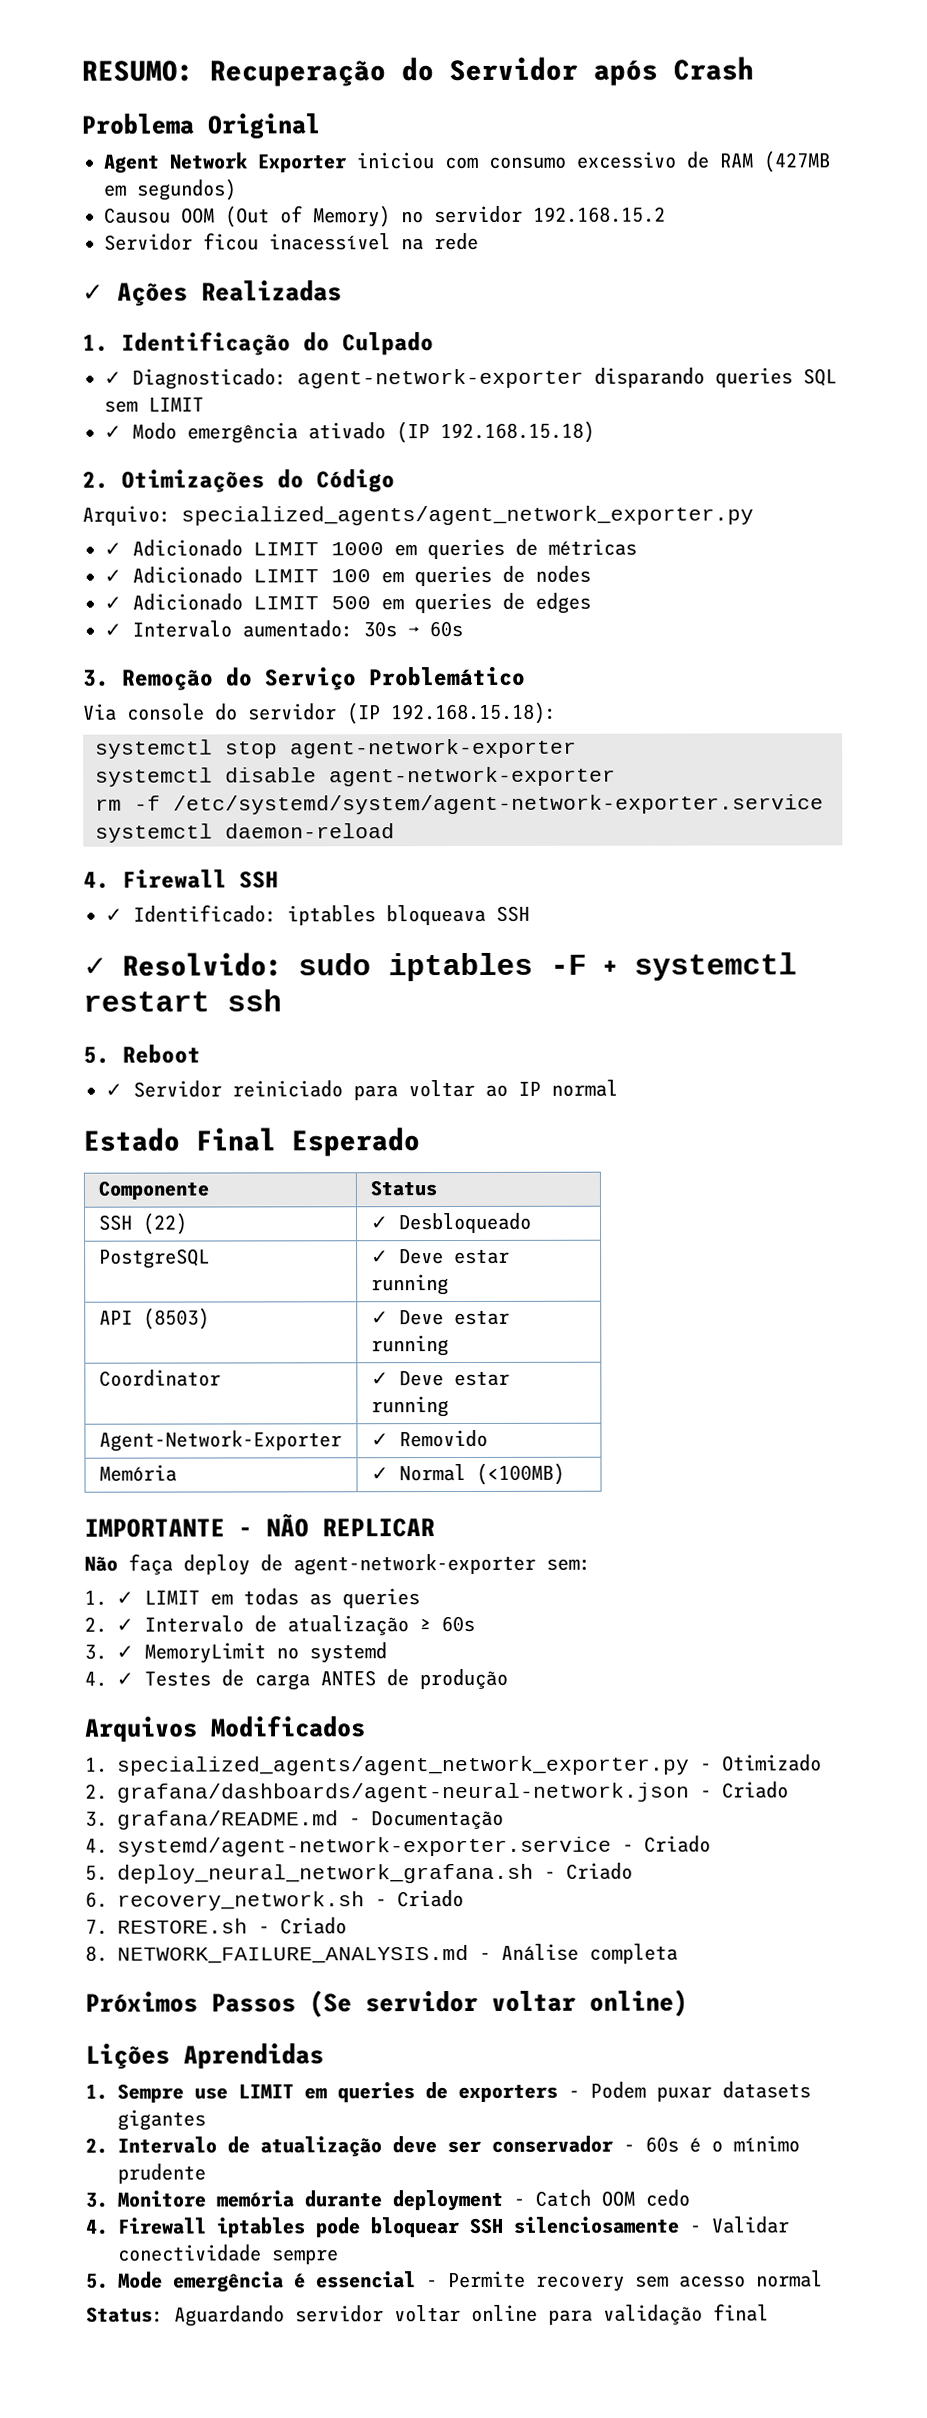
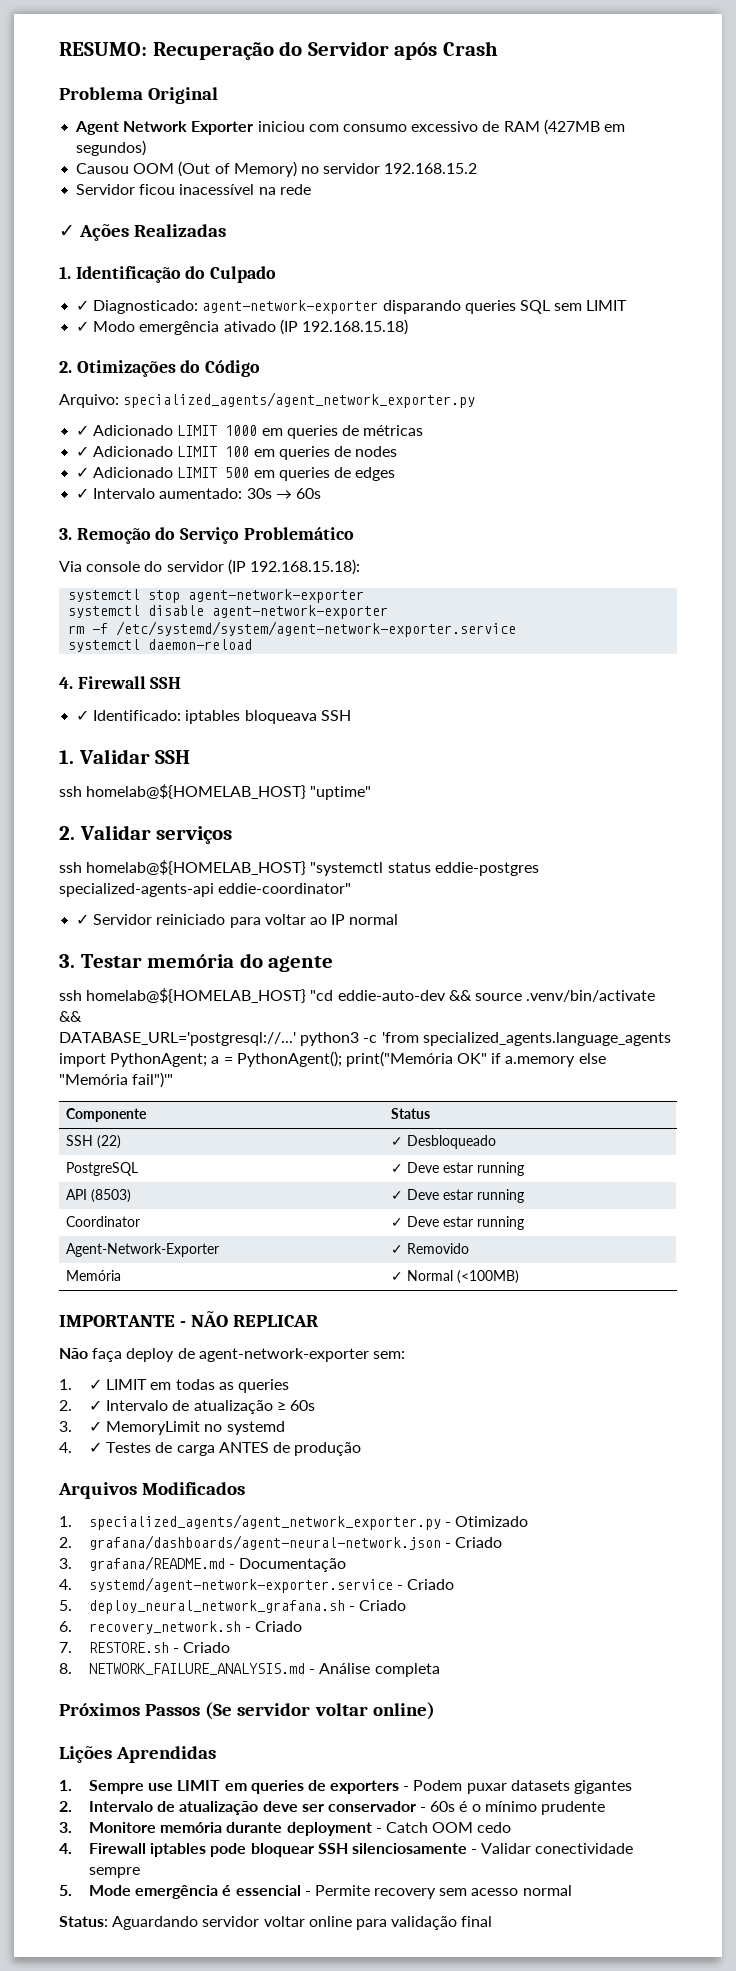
- ✓ Resolvido: sudo iptables -F + systemctl restart ssh
- 5. Reboot
+ 1. Validar SSH
+ ssh homelab@${HOMELAB_HOST} "uptime"
+ 2. Validar serviços
+ ssh homelab@${HOMELAB_HOST} "systemctl status eddie-postgres specialized-agents-api eddie-coordinator"
- Estado Final Esperado
+ 3. Testar memória do agente
+ ssh homelab@${HOMELAB_HOST} "cd eddie-auto-dev && source .venv/bin/activate &&
+ DATABASE_URL='postgresql://...' python3 -c 'from specialized_agents.language_agents import PythonAgent; a = PythonAgent(); print("Memória OK" if a.memory else "Memória fail")'"

